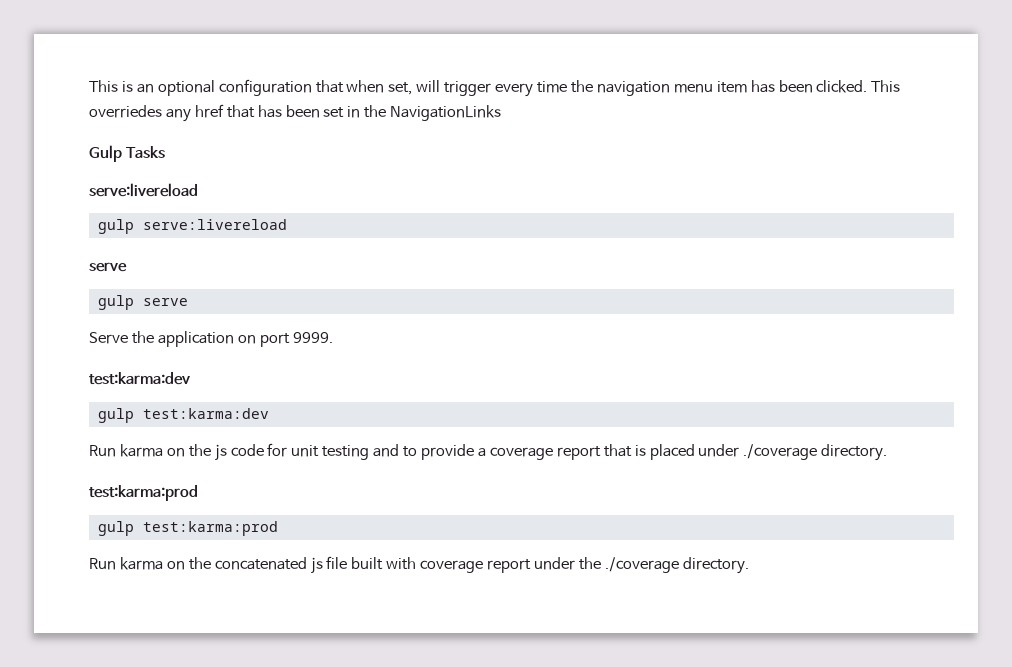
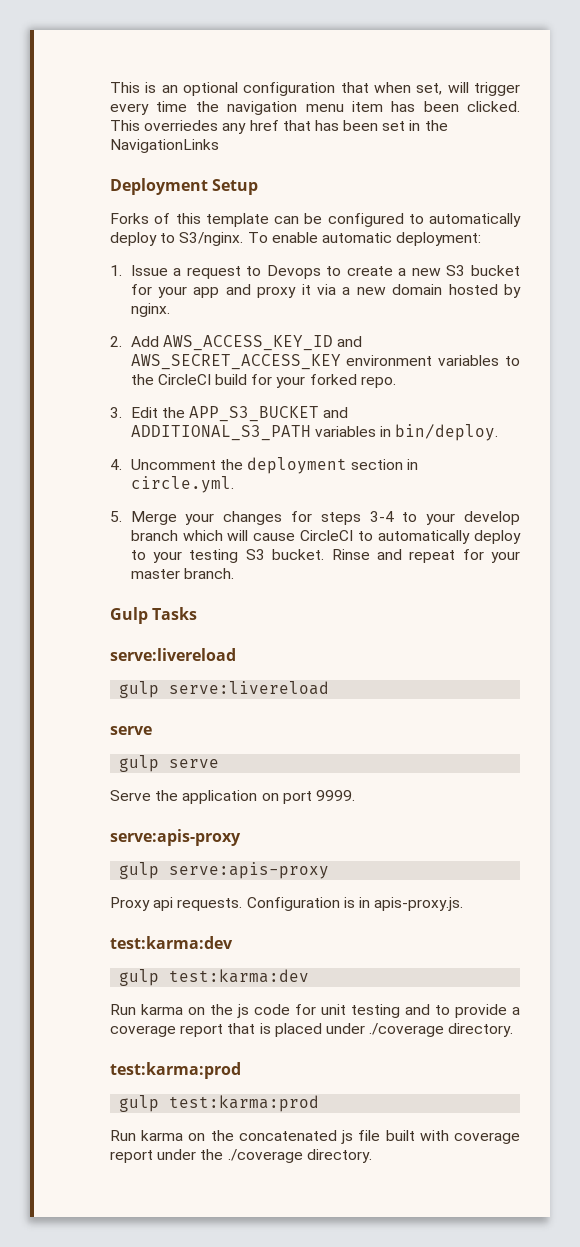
+ Deployment Setup
+ Forks of this template can be configured to automatically deploy to S3/nginx. To enable automatic deployment:
+ 1. Issue a request to Devops to create a new S3 bucket for your app and proxy it via a new domain hosted by nginx.
+ 2. Add AWS_ACCESS_KEY_ID and AWS_SECRET_ACCESS_KEY environment variables to the CircleCI build for your forked repo.
+ 3. Edit the APP_S3_BUCKET and ADDITIONAL_S3_PATH variables in bin/deploy.
+ 4. Uncomment the deployment section in circle.yml.
+ 5. Merge your changes for steps 3-4 to your develop branch which will cause CircleCI to automatically deploy to your testing S3 bucket. Rinse and repeat for your master branch.
  Serve the application on port 9999.
+ serve:apis-proxy
+ gulp serve:apis-proxy
+ Proxy api requests. Configuration is in apis-proxy.js.

